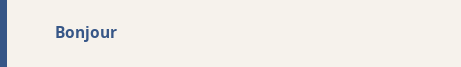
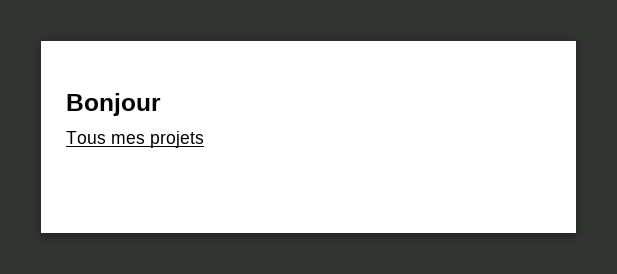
+ Tous mes projets

